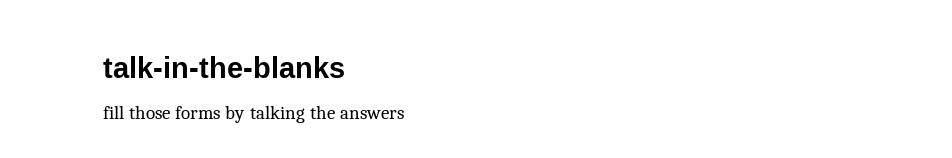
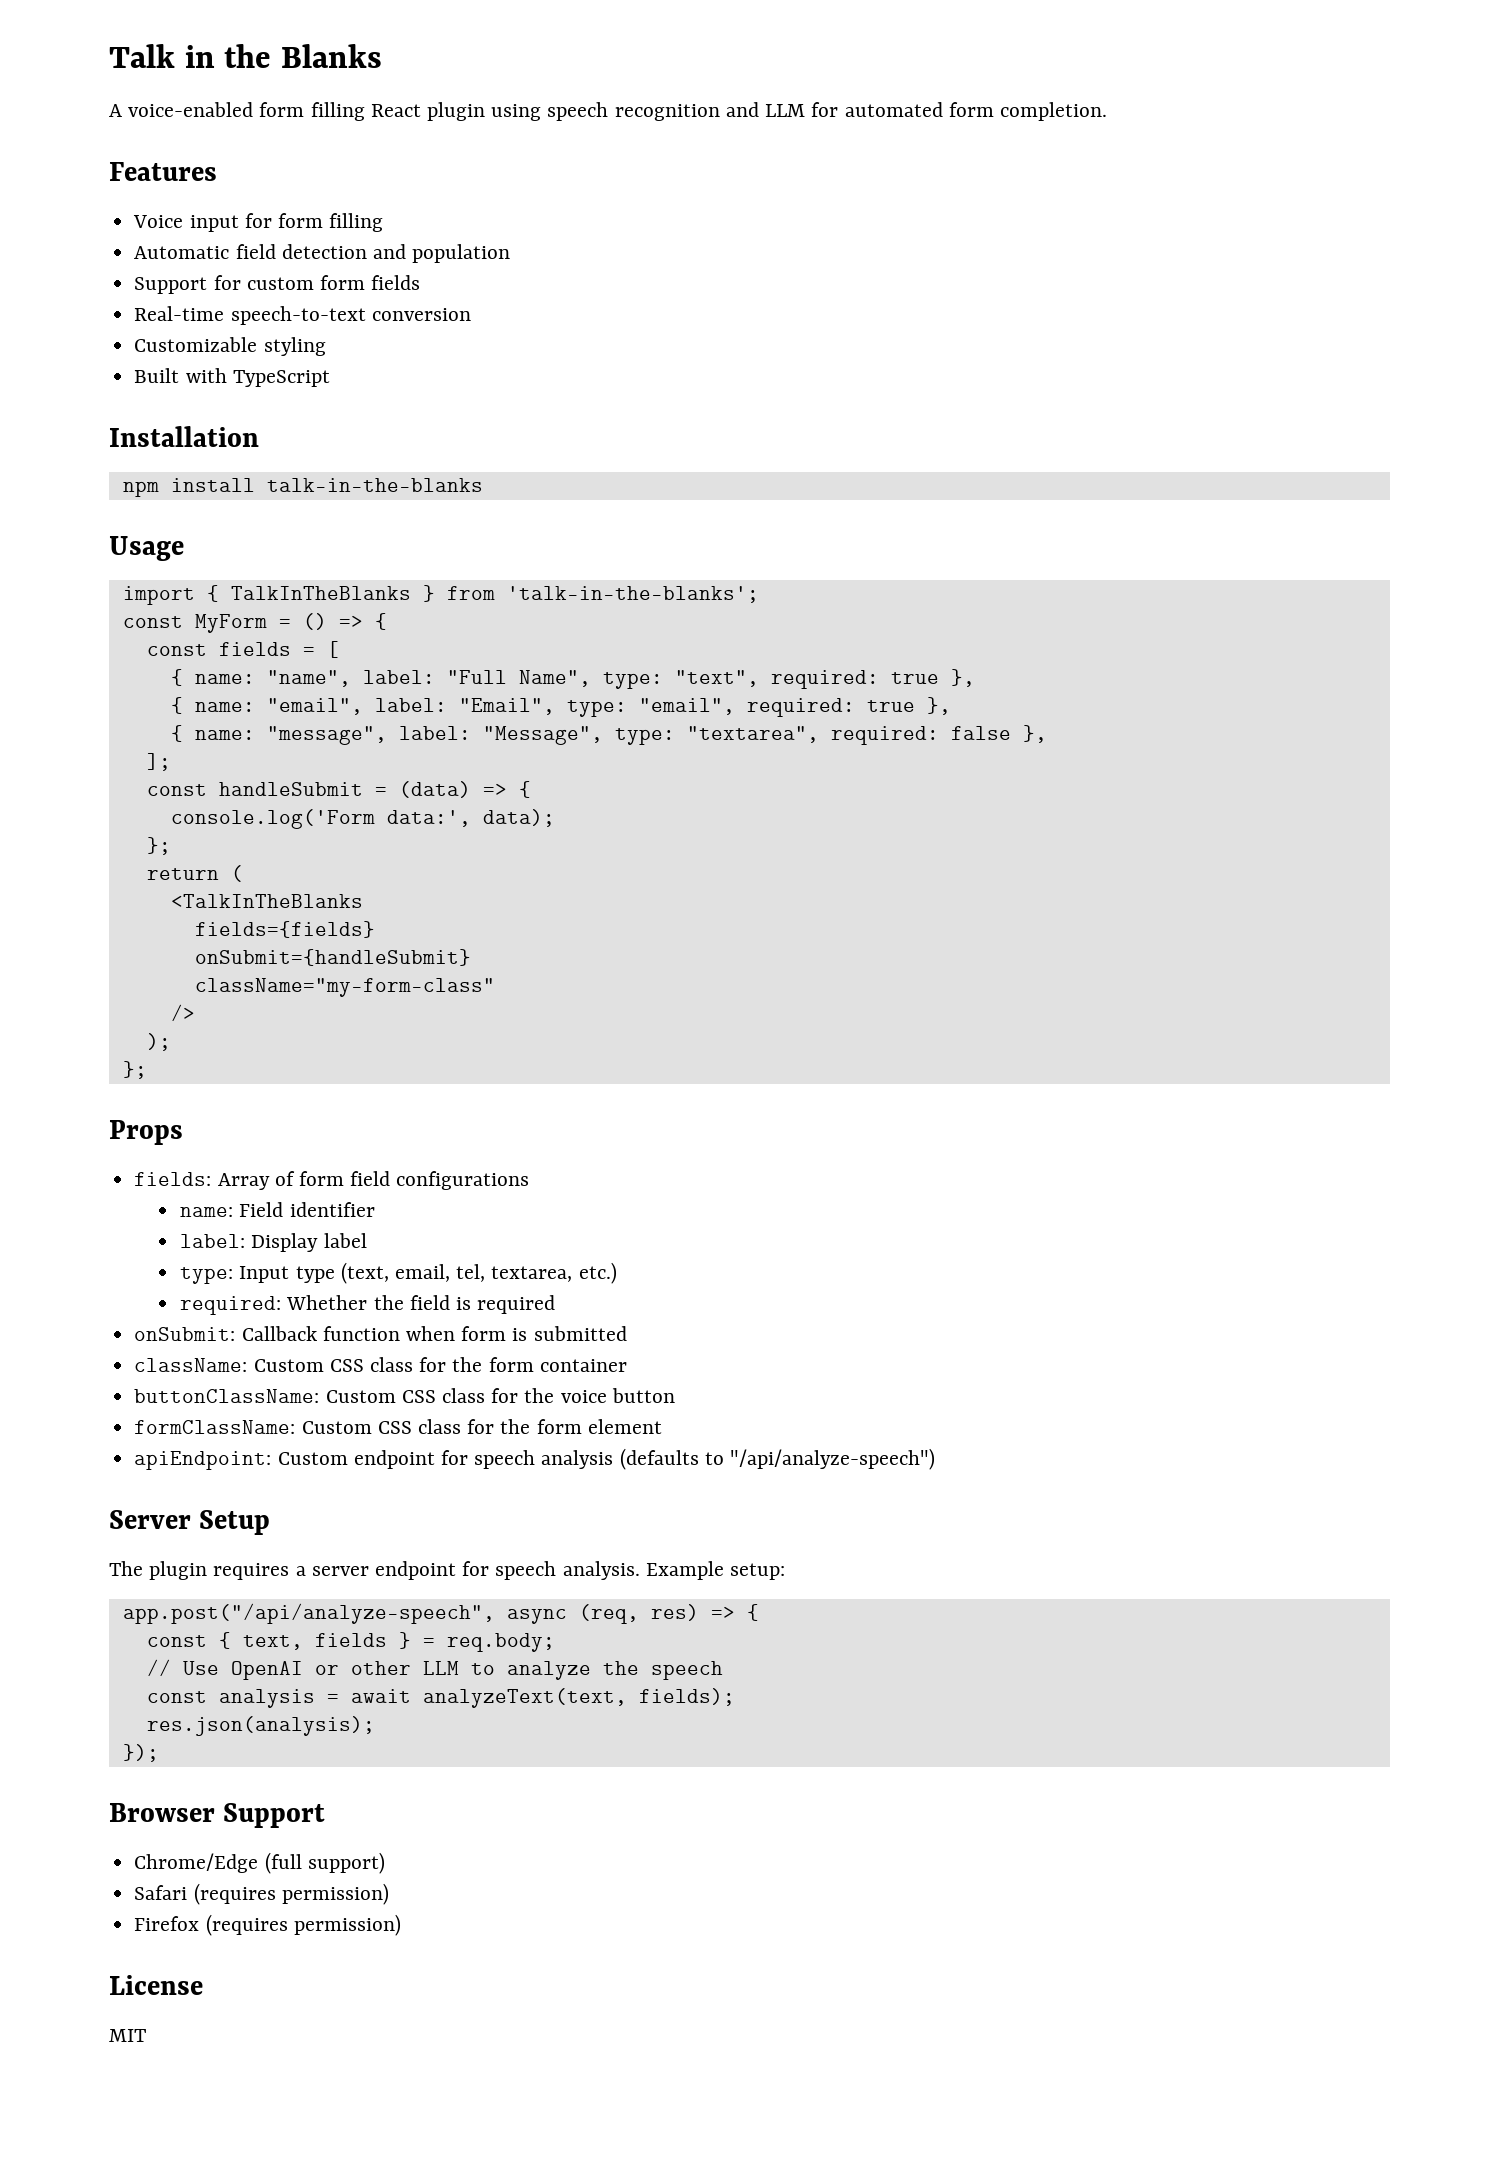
- talk-in-the-blanks
- fill those forms by talking the answers
+ Talk in the Blanks
+ A voice-enabled form filling React plugin using speech recognition and LLM for automated form completion.
+ Features
+ Voice input for form filling
+ Automatic field detection and population
+ Support for custom form fields
+ Real-time speech-to-text conversion
+ Customizable styling
+ Built with TypeScript
+ Installation
+ npm install talk-in-the-blanks
+ Usage
+ import { TalkInTheBlanks } from 'talk-in-the-blanks';
+ const MyForm = () => {
+ const fields = [
+ { name: "name", label: "Full Name", type: "text", required: true },
+ { name: "email", label: "Email", type: "email", required: true },
+ { name: "message", label: "Message", type: "textarea", required: false },
+ ];
+ const handleSubmit = (data) => {
+ console.log('Form data:', data);
+ };
+ return (
+ <TalkInTheBlanks
+ fields={fields}
+ onSubmit={handleSubmit}
+ className="my-form-class"
+ />
+ );
+ };
+ Props
+ fields: Array of form field configurations
+ name: Field identifier
+ label: Display label
+ type: Input type (text, email, tel, textarea, etc.)
+ required: Whether the field is required
+ onSubmit: Callback function when form is submitted
+ className: Custom CSS class for the form container
+ buttonClassName: Custom CSS class for the voice button
+ formClassName: Custom CSS class for the form element
+ apiEndpoint: Custom endpoint for speech analysis (defaults to "/api/analyze-speech")
+ Server Setup
+ The plugin requires a server endpoint for speech analysis. Example setup:
+ app.post("/api/analyze-speech", async (req, res) => {
+ const { text, fields } = req.body;
+ // Use OpenAI or other LLM to analyze the speech
+ const analysis = await analyzeText(text, fields);
+ res.json(analysis);
+ });
+ Browser Support
+ Chrome/Edge (full support)
+ Safari (requires permission)
+ Firefox (requires permission)
+ License
+ MIT

